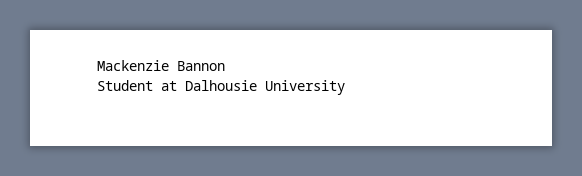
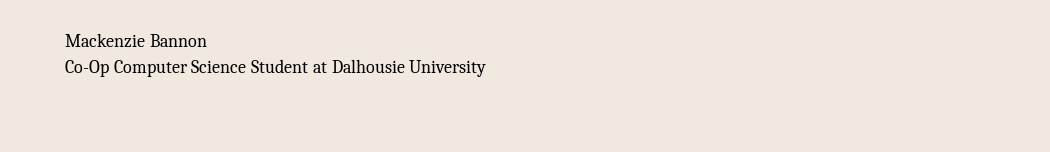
- Student at Dalhousie University
+ Co-Op Computer Science Student at Dalhousie University

